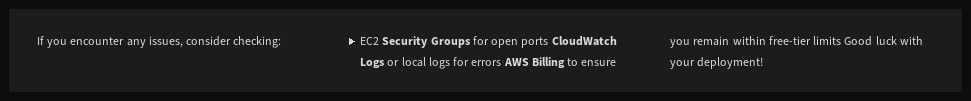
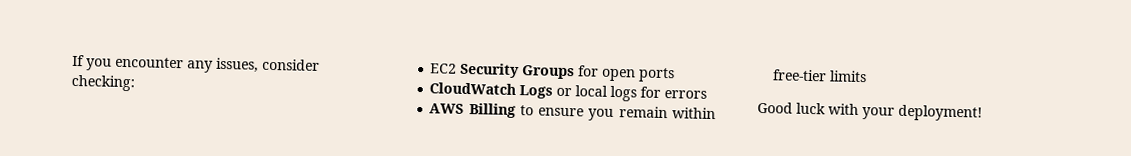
- EC2 Security Groups for open ports CloudWatch Logs or local logs for errors AWS Billing to ensure you remain within free-tier limits Good luck with your deployment!
+ EC2 Security Groups for open ports
+ CloudWatch Logs or local logs for errors
+ AWS Billing to ensure you remain within free-tier limits
+ Good luck with your deployment!

